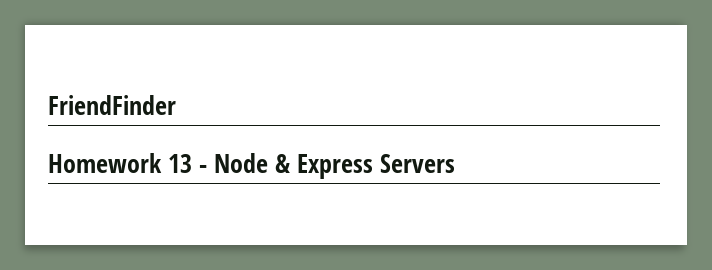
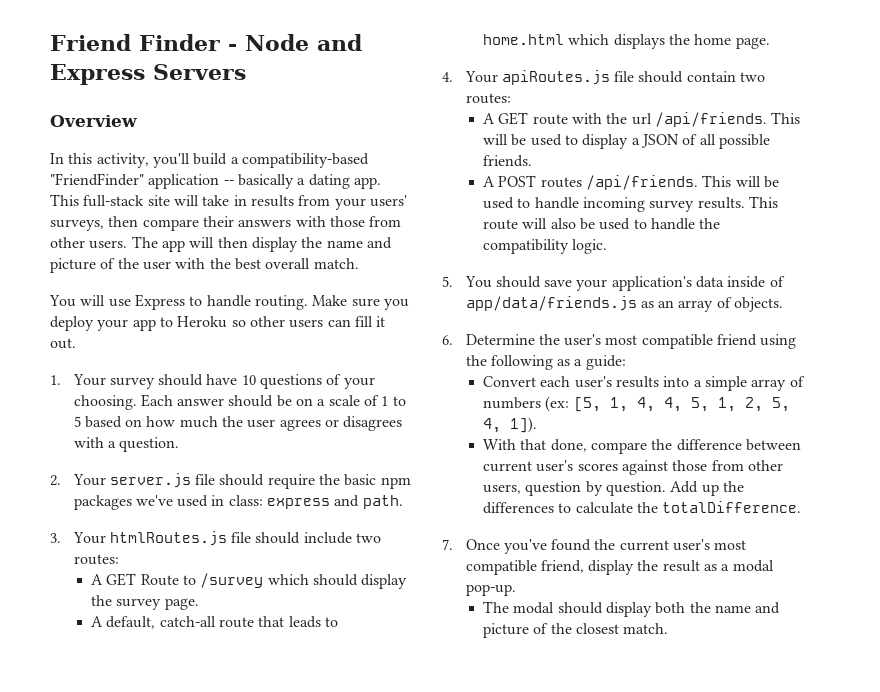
- FriendFinder
- Homework 13 - Node & Express Servers
+ Friend Finder - Node and Express Servers
+ Overview
+ In this activity, you'll build a compatibility-based "FriendFinder" application -- basically a dating app. This full-stack site will take in results from your users' surveys, then compare their answers with those from other users. The app will then display the name and picture of the user with the best overall match.
+ You will use Express to handle routing. Make sure you deploy your app to Heroku so other users can fill it out.
+ 1. Your survey should have 10 questions of your choosing. Each answer should be on a scale of 1 to 5 based on how much the user agrees or disagrees with a question.
+ 2. Your server.js file should require the basic npm packages we've used in class: express and path.
+ 3. Your htmlRoutes.js file should include two routes:
+ A GET Route to /survey which should display the survey page.
+ A default, catch-all route that leads to home.html which displays the home page.
+ 4. Your apiRoutes.js file should contain two routes:
+ A GET route with the url /api/friends. This will be used to display a JSON of all possible friends.
+ A POST routes /api/friends. This will be used to handle incoming survey results. This route will also be used to handle the compatibility logic.
+ 5. You should save your application's data inside of app/data/friends.js as an array of objects.
+ 6. Determine the user's most compatible friend using the following as a guide:
+ Convert each user's results into a simple array of numbers (ex: [5, 1, 4, 4, 5, 1, 2, 5, 4, 1]).
+ With that done, compare the difference between current user's scores against those from other users, question by question. Add up the differences to calculate the totalDifference.
+ 7. Once you've found the current user's most compatible friend, display the result as a modal pop-up.
+ The modal should display both the name and picture of the closest match.

